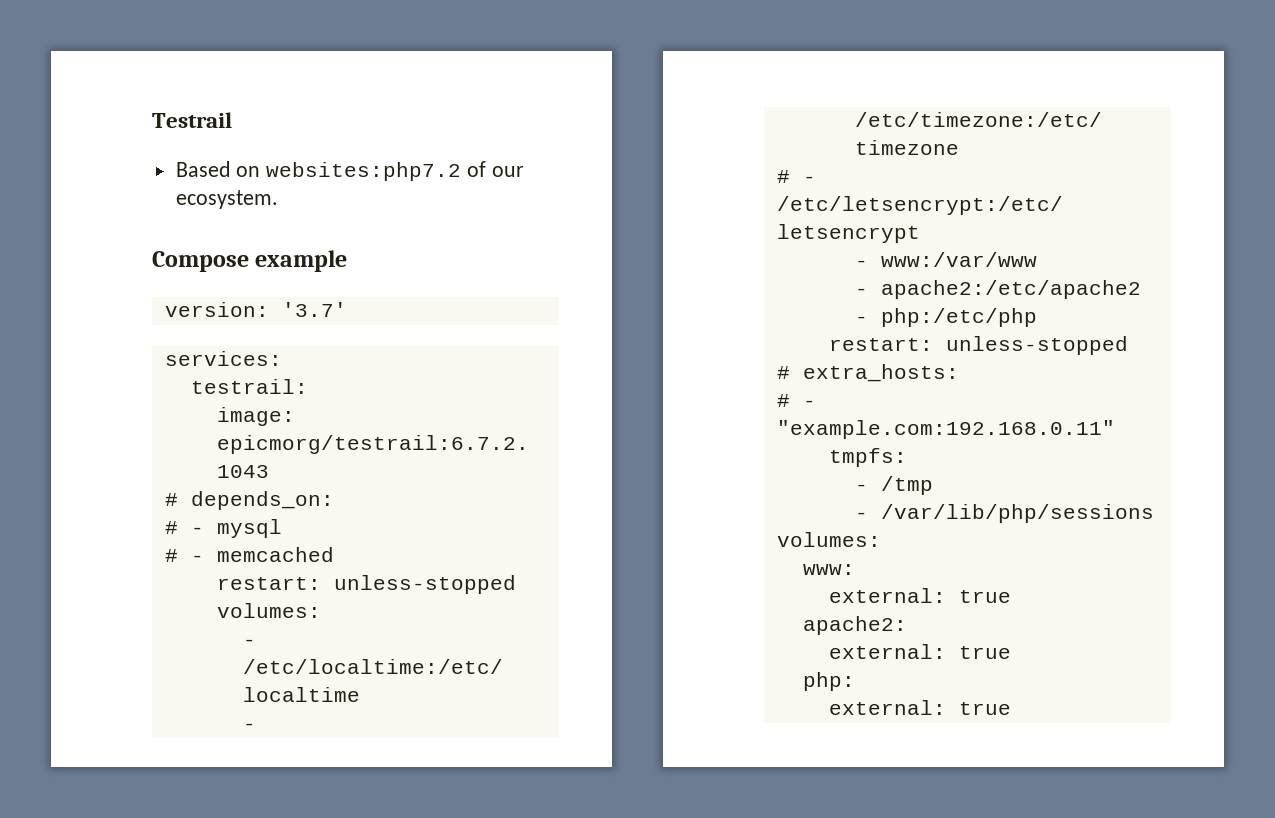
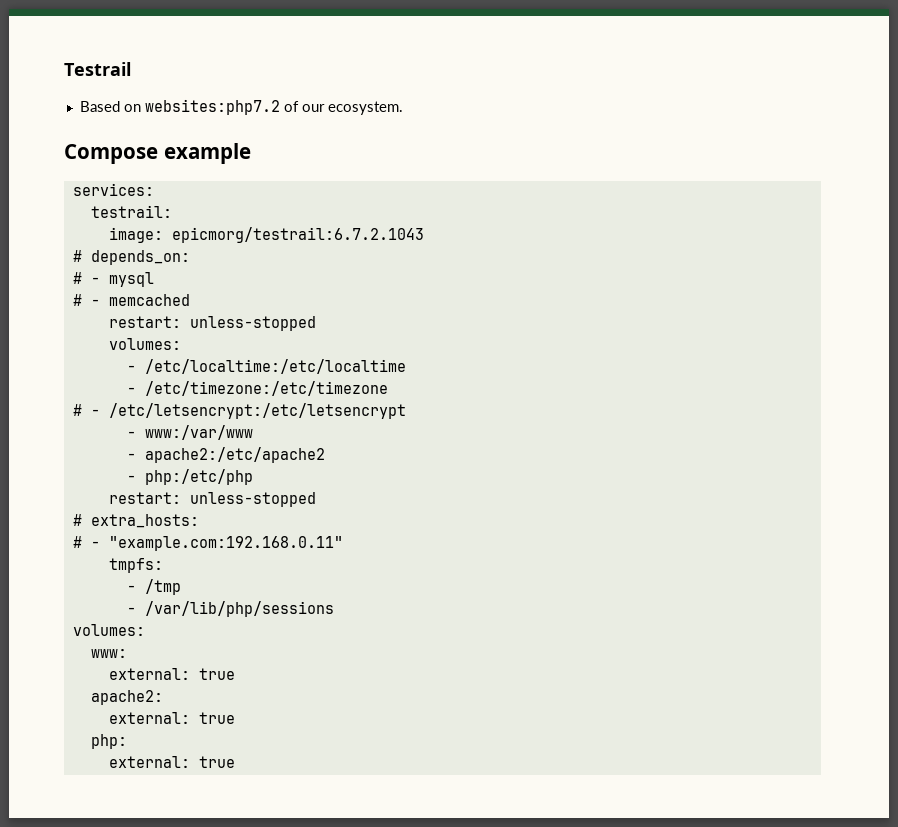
- version: '3.7'

